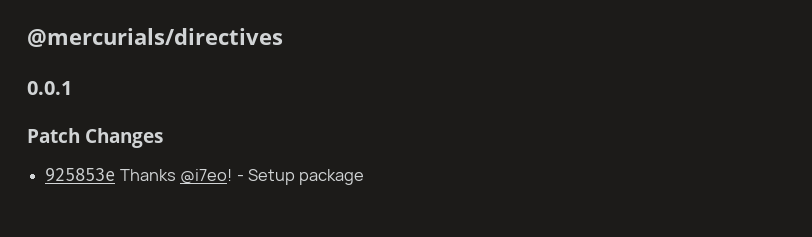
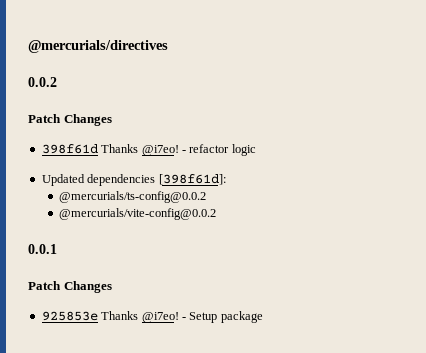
+ 0.0.2
+ Patch Changes
+ 398f61d Thanks @i7eo! - refactor logic
+ Updated dependencies [398f61d]:
+ @mercurials/ts-config@0.0.2
+ @mercurials/vite-config@0.0.2

